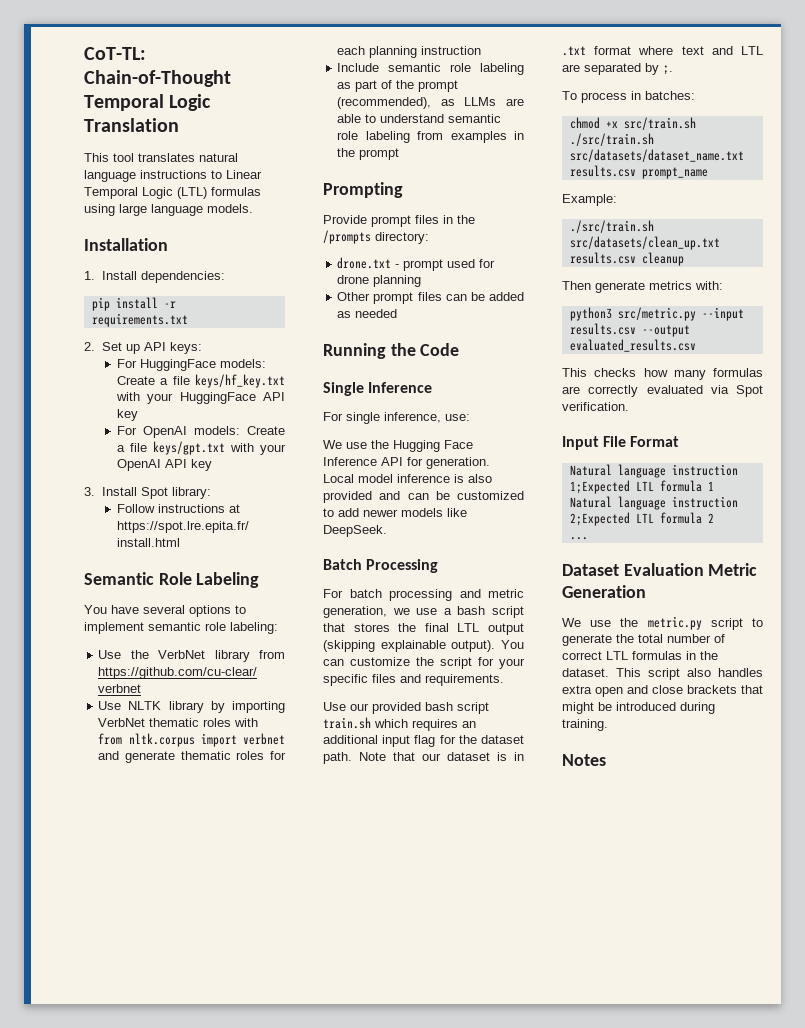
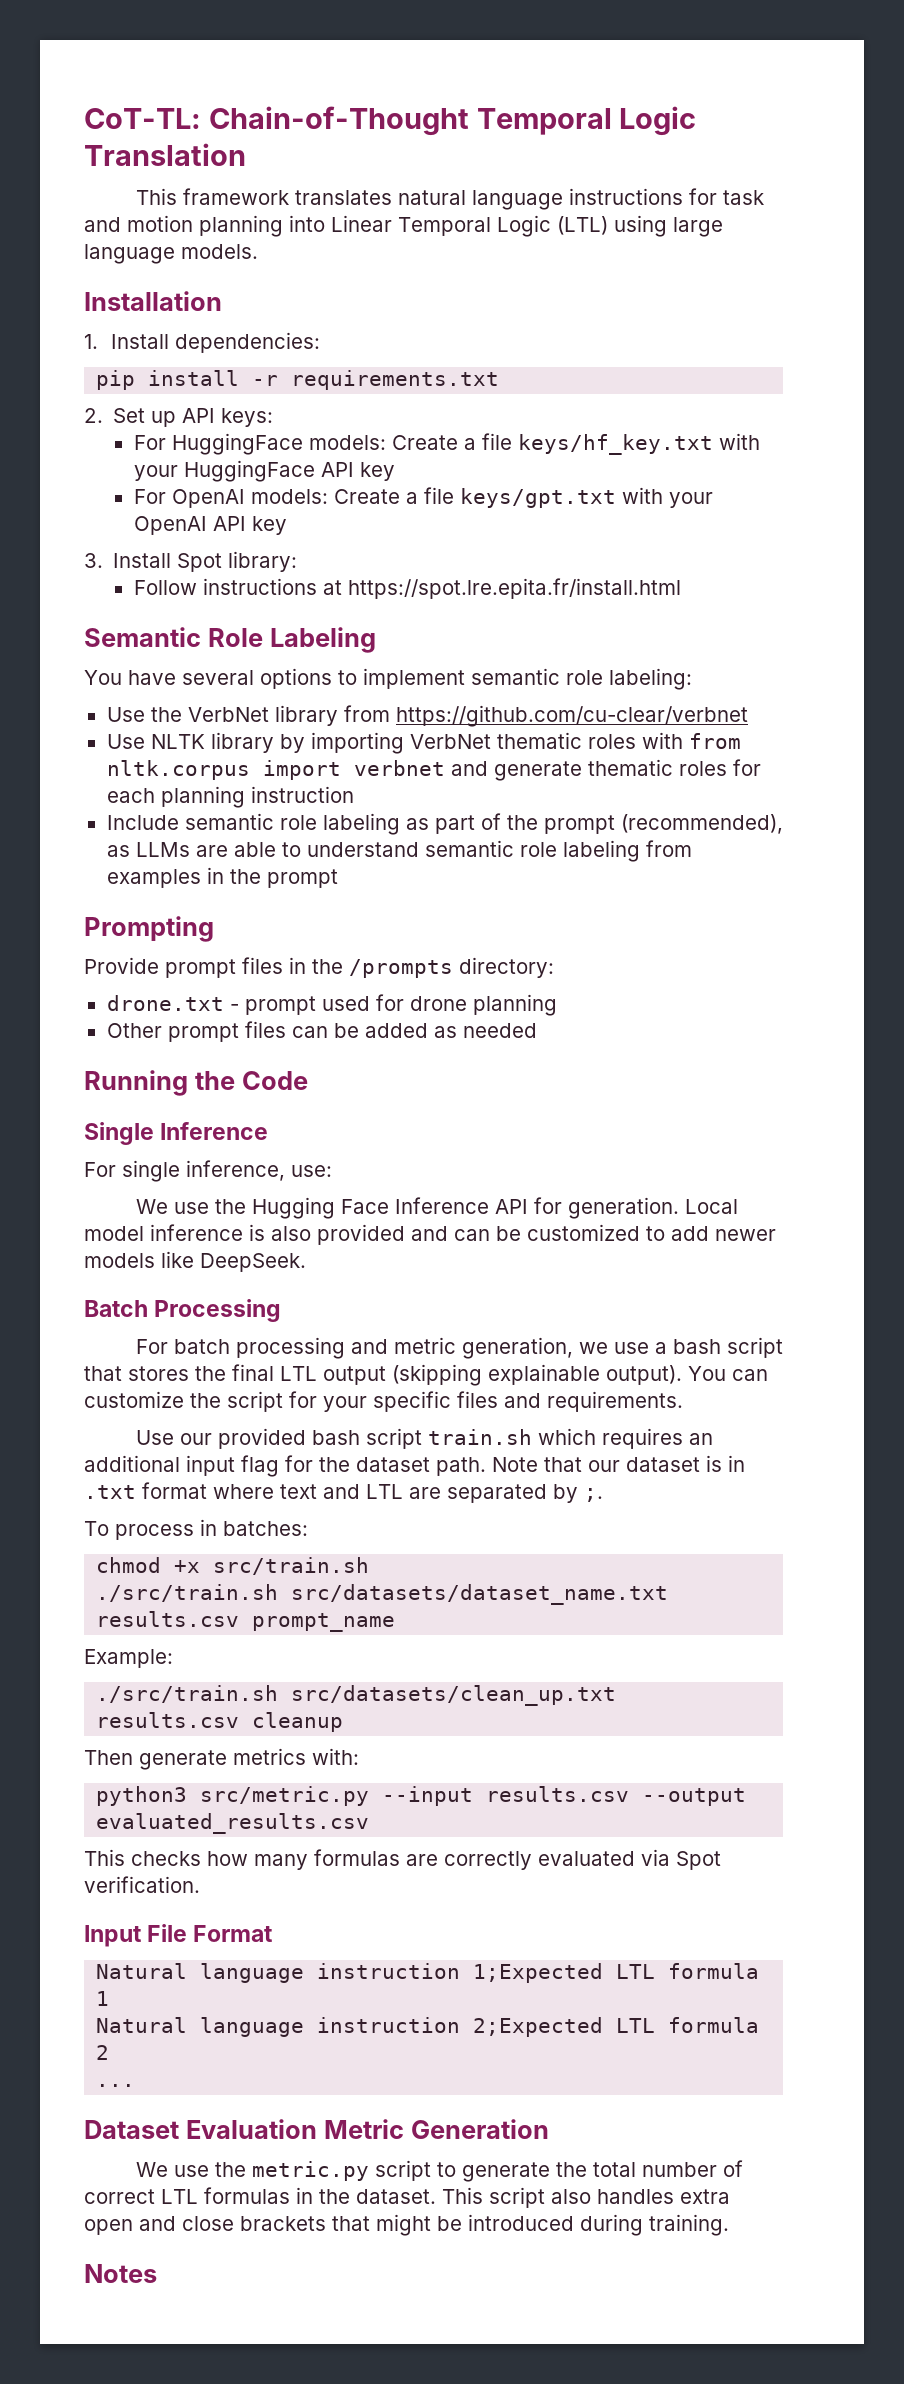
- This tool translates natural language instructions to Linear Temporal Logic (LTL) formulas using large language models.
+ This framework translates natural language instructions for task and motion planning into Linear Temporal Logic (LTL) using large language models.

